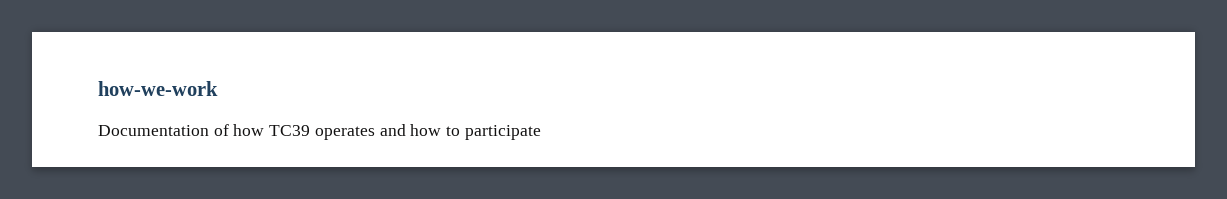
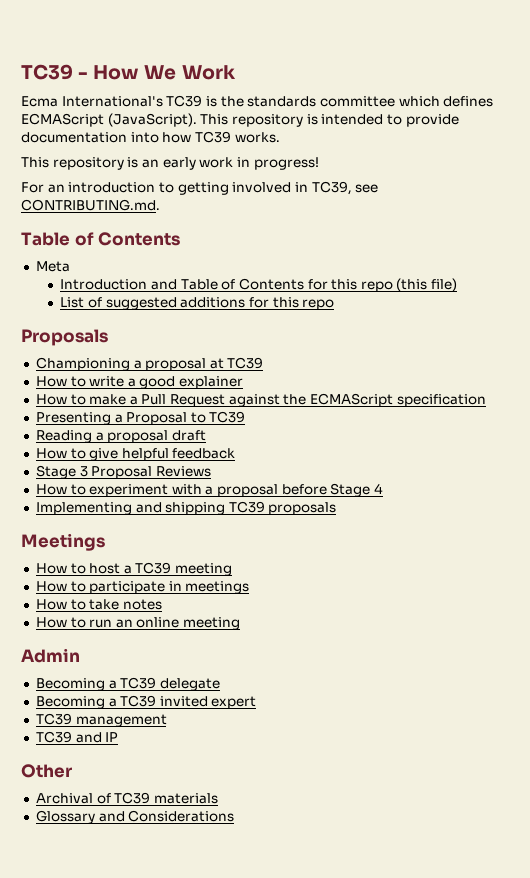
- how-we-work
- Documentation of how TC39 operates and how to participate
+ TC39 - How We Work
+ Ecma International's TC39 is the standards committee which defines ECMAScript (JavaScript). This repository is intended to provide documentation into how TC39 works.
+ This repository is an early work in progress!
+ For an introduction to getting involved in TC39, see CONTRIBUTING.md.
+ Table of Contents
+ Meta
+ Introduction and Table of Contents for this repo (this file)
+ List of suggested additions for this repo
+ Proposals
+ Championing a proposal at TC39
+ How to write a good explainer
+ How to make a Pull Request against the ECMAScript specification
+ Presenting a Proposal to TC39
+ Reading a proposal draft
+ How to give helpful feedback
+ Stage 3 Proposal Reviews
+ How to experiment with a proposal before Stage 4
+ Implementing and shipping TC39 proposals
+ Meetings
+ How to host a TC39 meeting
+ How to participate in meetings
+ How to take notes
+ How to run an online meeting
+ Admin
+ Becoming a TC39 delegate
+ Becoming a TC39 invited expert
+ TC39 management
+ TC39 and IP
+ Other
+ Archival of TC39 materials
+ Glossary and Considerations

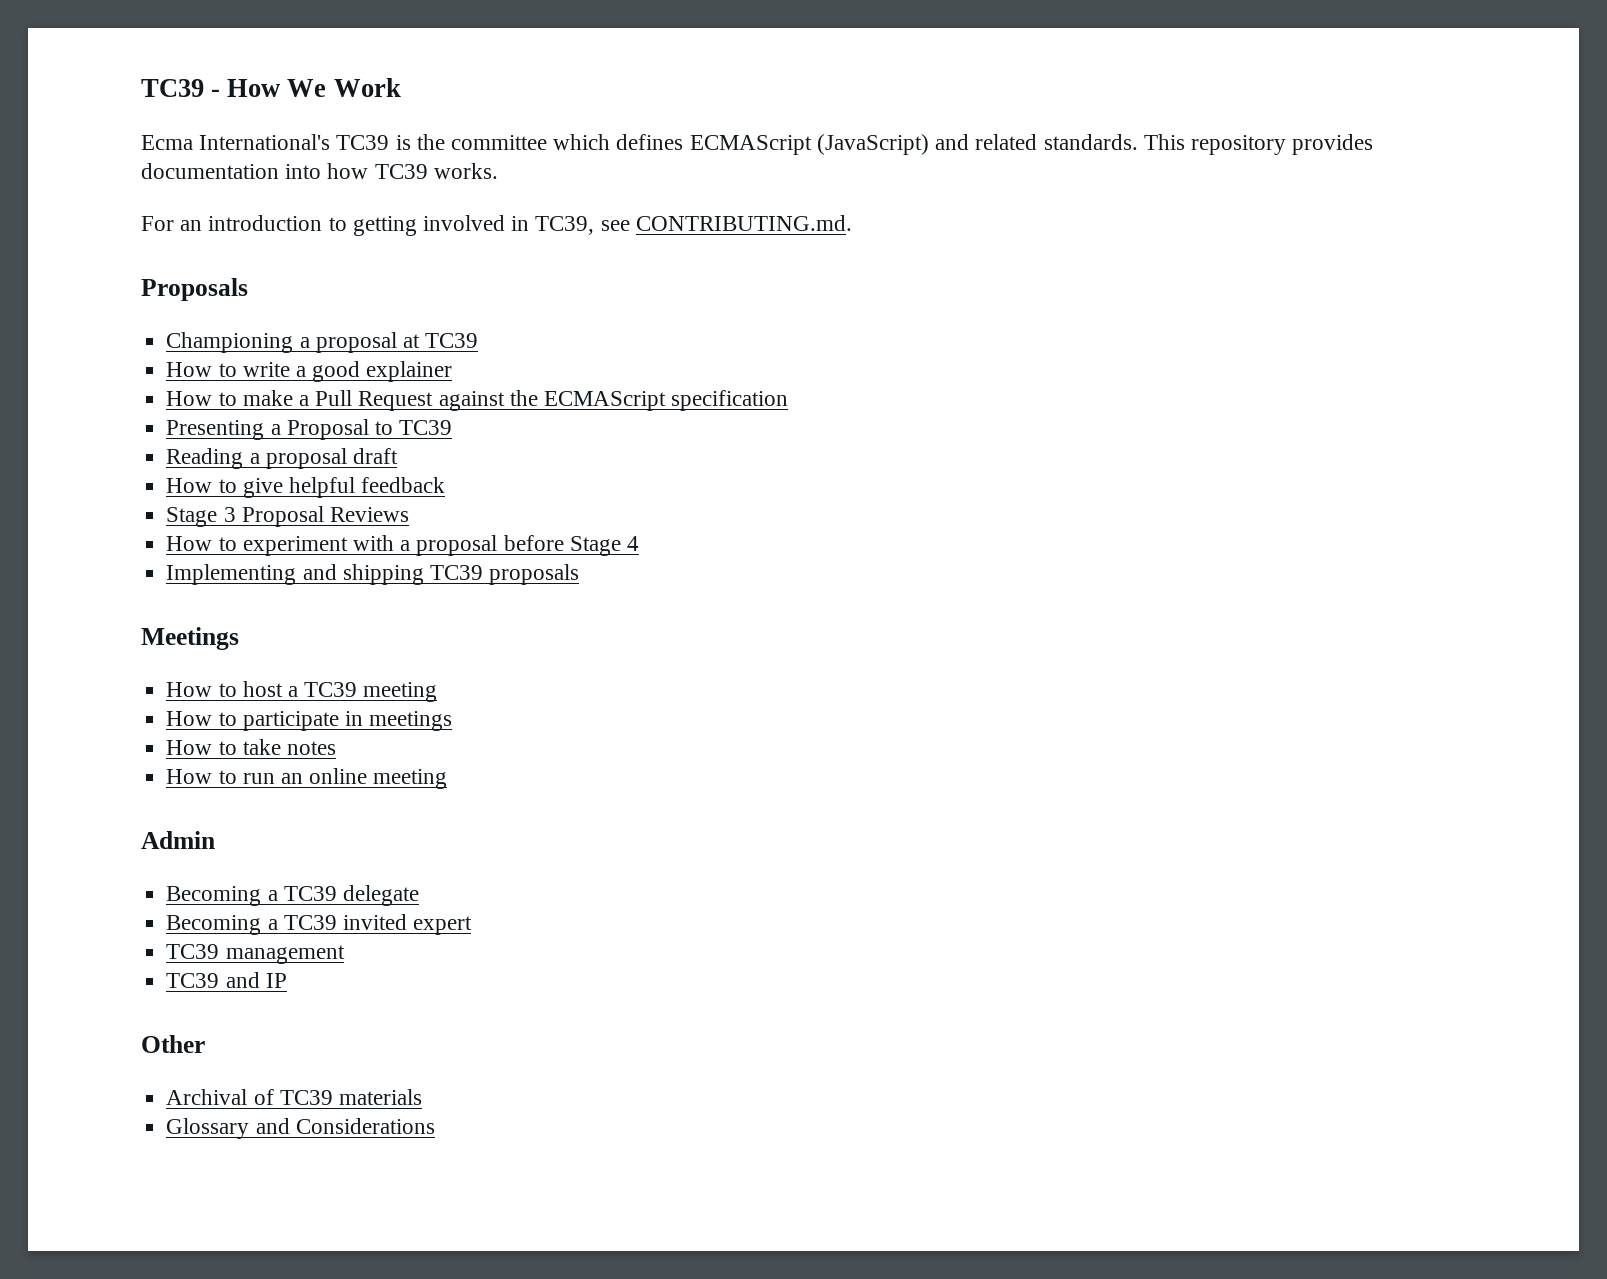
- Ecma International's TC39 is the standards committee which defines ECMAScript (JavaScript). This repository is intended to provide documentation into how TC39 works.
+ Ecma International's TC39 is the committee which defines ECMAScript (JavaScript) and related standards. This repository provides documentation into how TC39 works.
- This repository is an early work in progress!
  For an introduction to getting involved in TC39, see CONTRIBUTING.md.
- Table of Contents
- Meta
- Introduction and Table of Contents for this repo (this file)
- List of suggested additions for this repo

